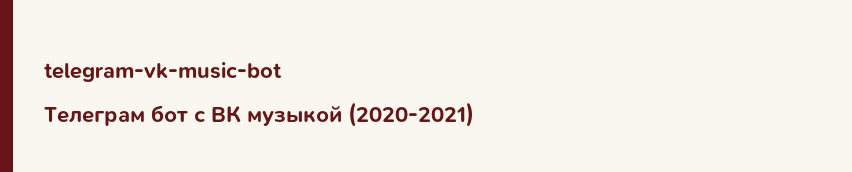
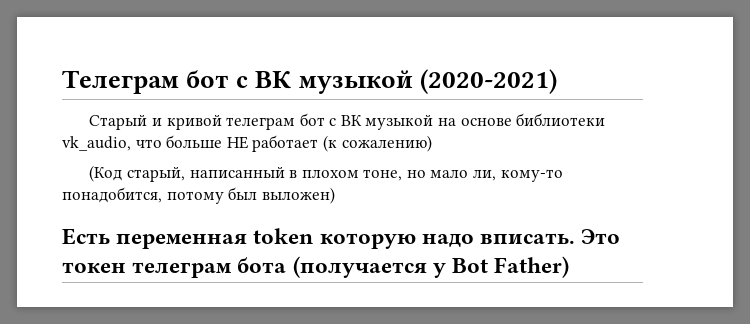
- telegram-vk-music-bot
+ Старый и кривой телеграм бот с ВК музыкой на основе библиотеки vk_audio, что больше НЕ работает (к сожалению)
+ (Код старый, написанный в плохом тоне, но мало ли, кому-то понадобится, потому был выложен)
+ Есть переменная token которую надо вписать. Это токен телеграм бота (получается у Bot Father)

